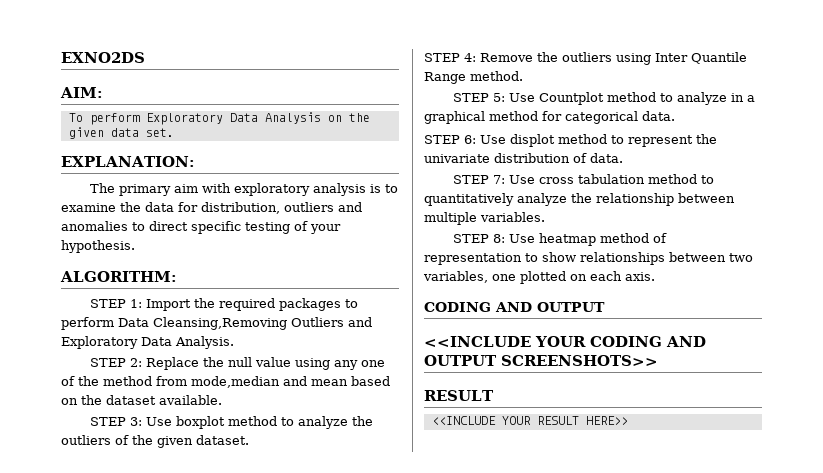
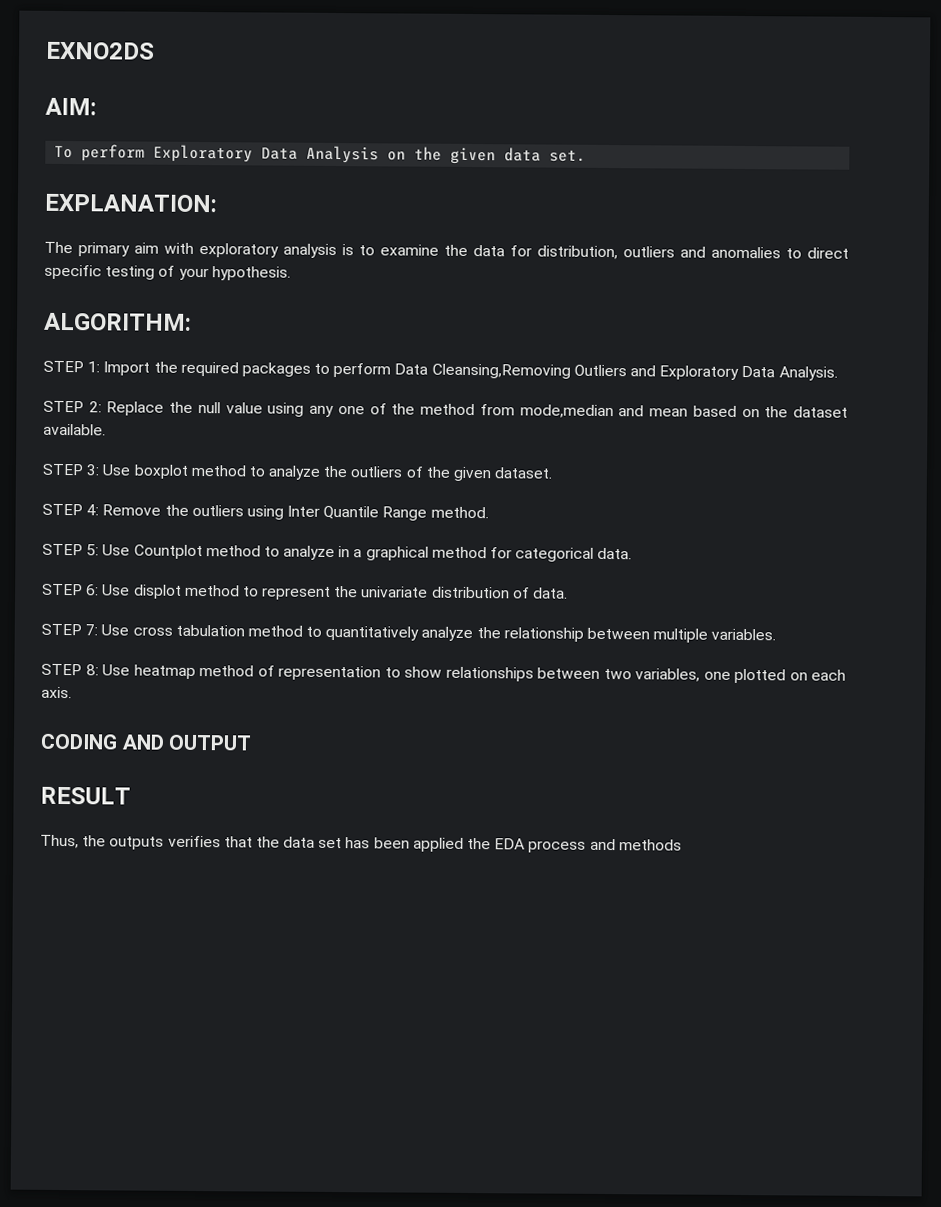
- <<INCLUDE YOUR CODING AND OUTPUT SCREENSHOTS>>
  RESULT
- <<INCLUDE YOUR RESULT HERE>>
+ Thus, the outputs verifies that the data set has been applied the EDA process and methods

